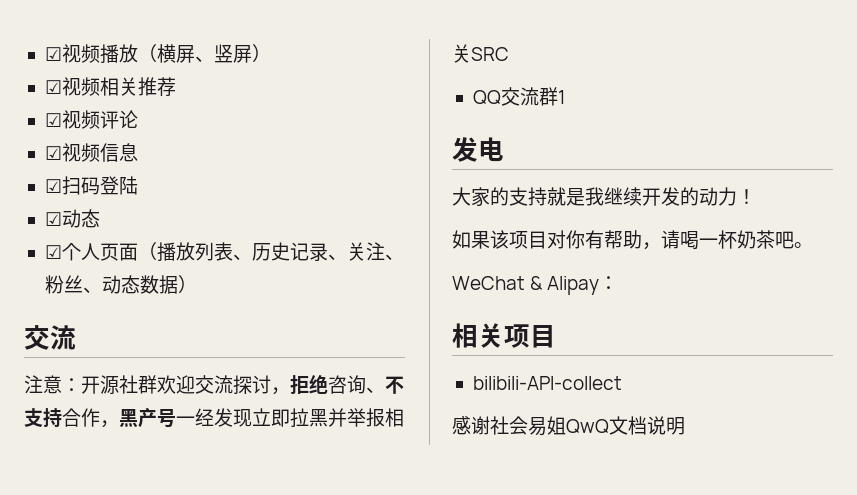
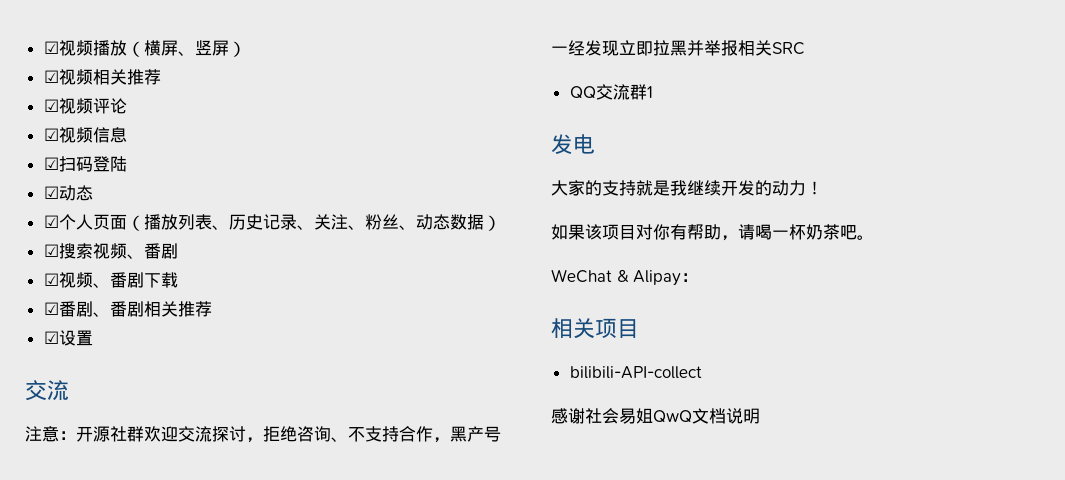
+ ☑搜索视频、番剧
+ ☑视频、番剧下载
+ ☑番剧、番剧相关推荐
+ ☑设置

